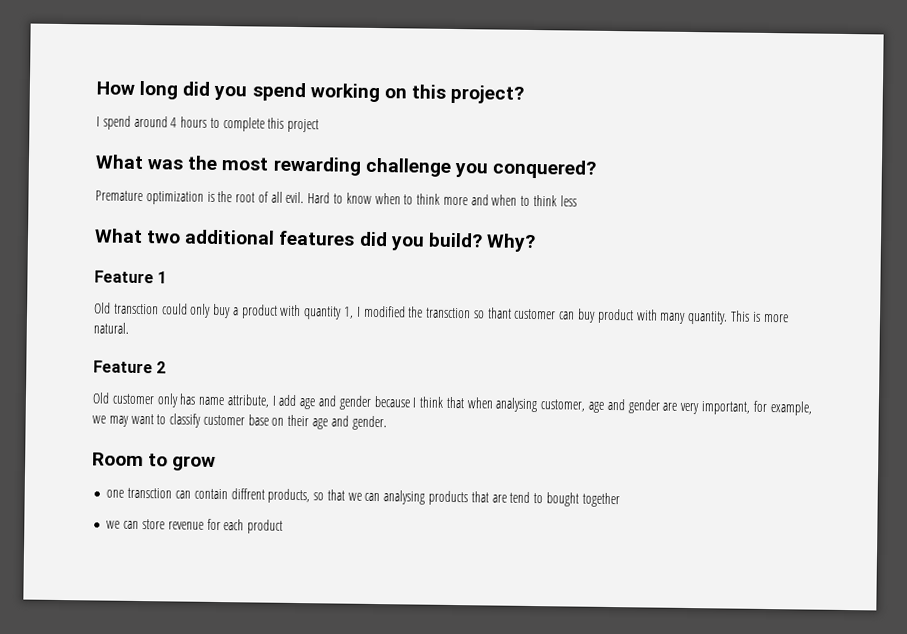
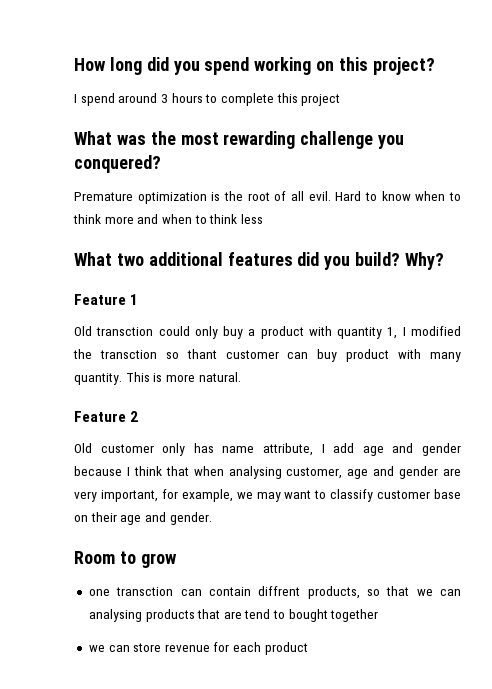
- I spend around 4 hours to complete this project
+ I spend around 3 hours to complete this project

